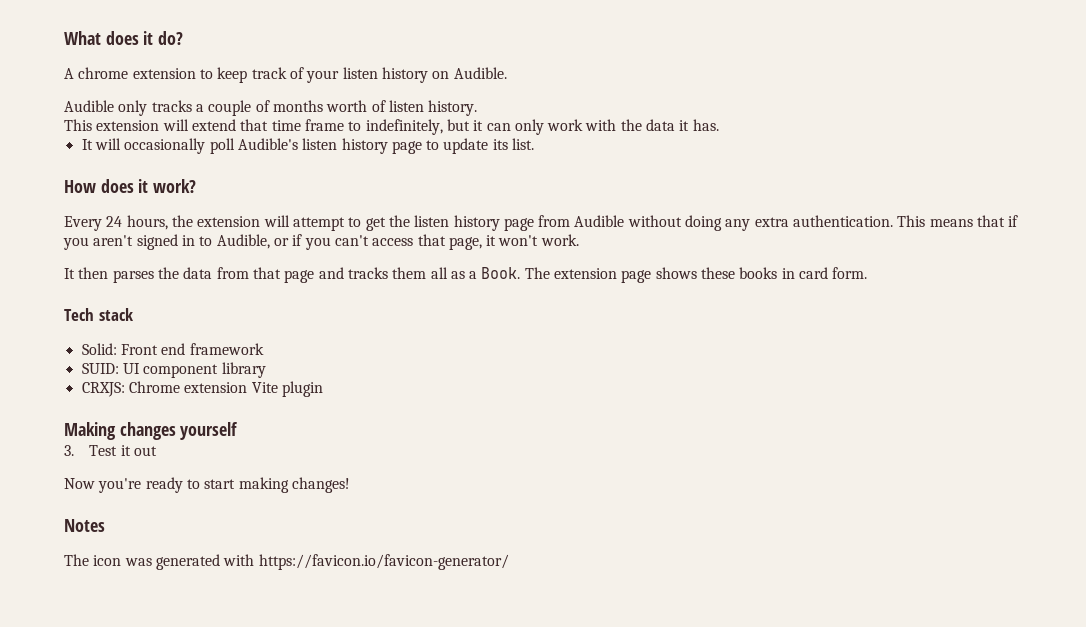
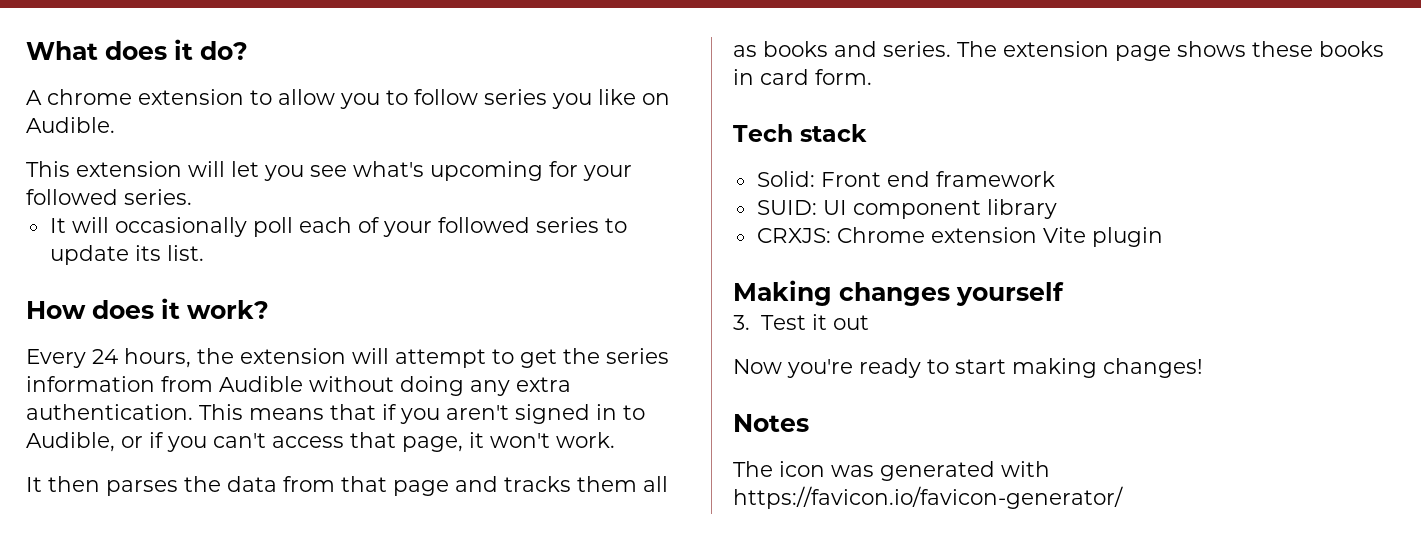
- A chrome extension to keep track of your listen history on Audible.
- Audible only tracks a couple of months worth of listen history.
- This extension will extend that time frame to indefinitely, but it can only work with the data it has.
+ A chrome extension to allow you to follow series you like on Audible.
+ This extension will let you see what's upcoming for your followed series.
- It will occasionally poll Audible's listen history page to update its list.
+ It will occasionally poll each of your followed series to update its list.
- Every 24 hours, the extension will attempt to get the listen history page from Audible without doing any extra authentication.
+ Every 24 hours, the extension will attempt to get the series information from Audible without doing any extra authentication.
- It then parses the data from that page and tracks them all as a Book.
+ It then parses the data from that page and tracks them all as books and series.

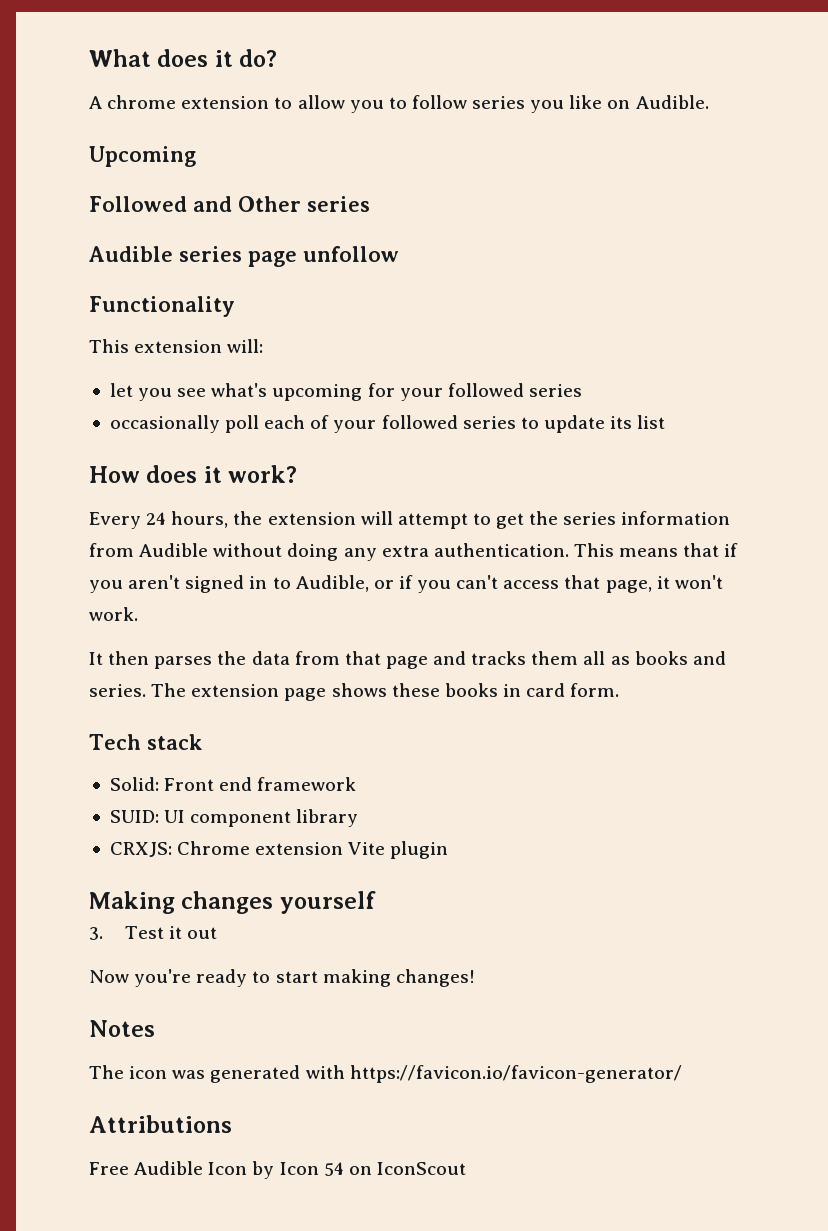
+ Upcoming
+ Followed and Other series
+ Audible series page unfollow
+ Functionality
- This extension will let you see what's upcoming for your followed series.
- It will occasionally poll each of your followed series to update its list.
+ This extension will:
+ let you see what's upcoming for your followed series
+ occasionally poll each of your followed series to update its list
+ Attributions
+ Free Audible Icon by Icon 54 on IconScout

